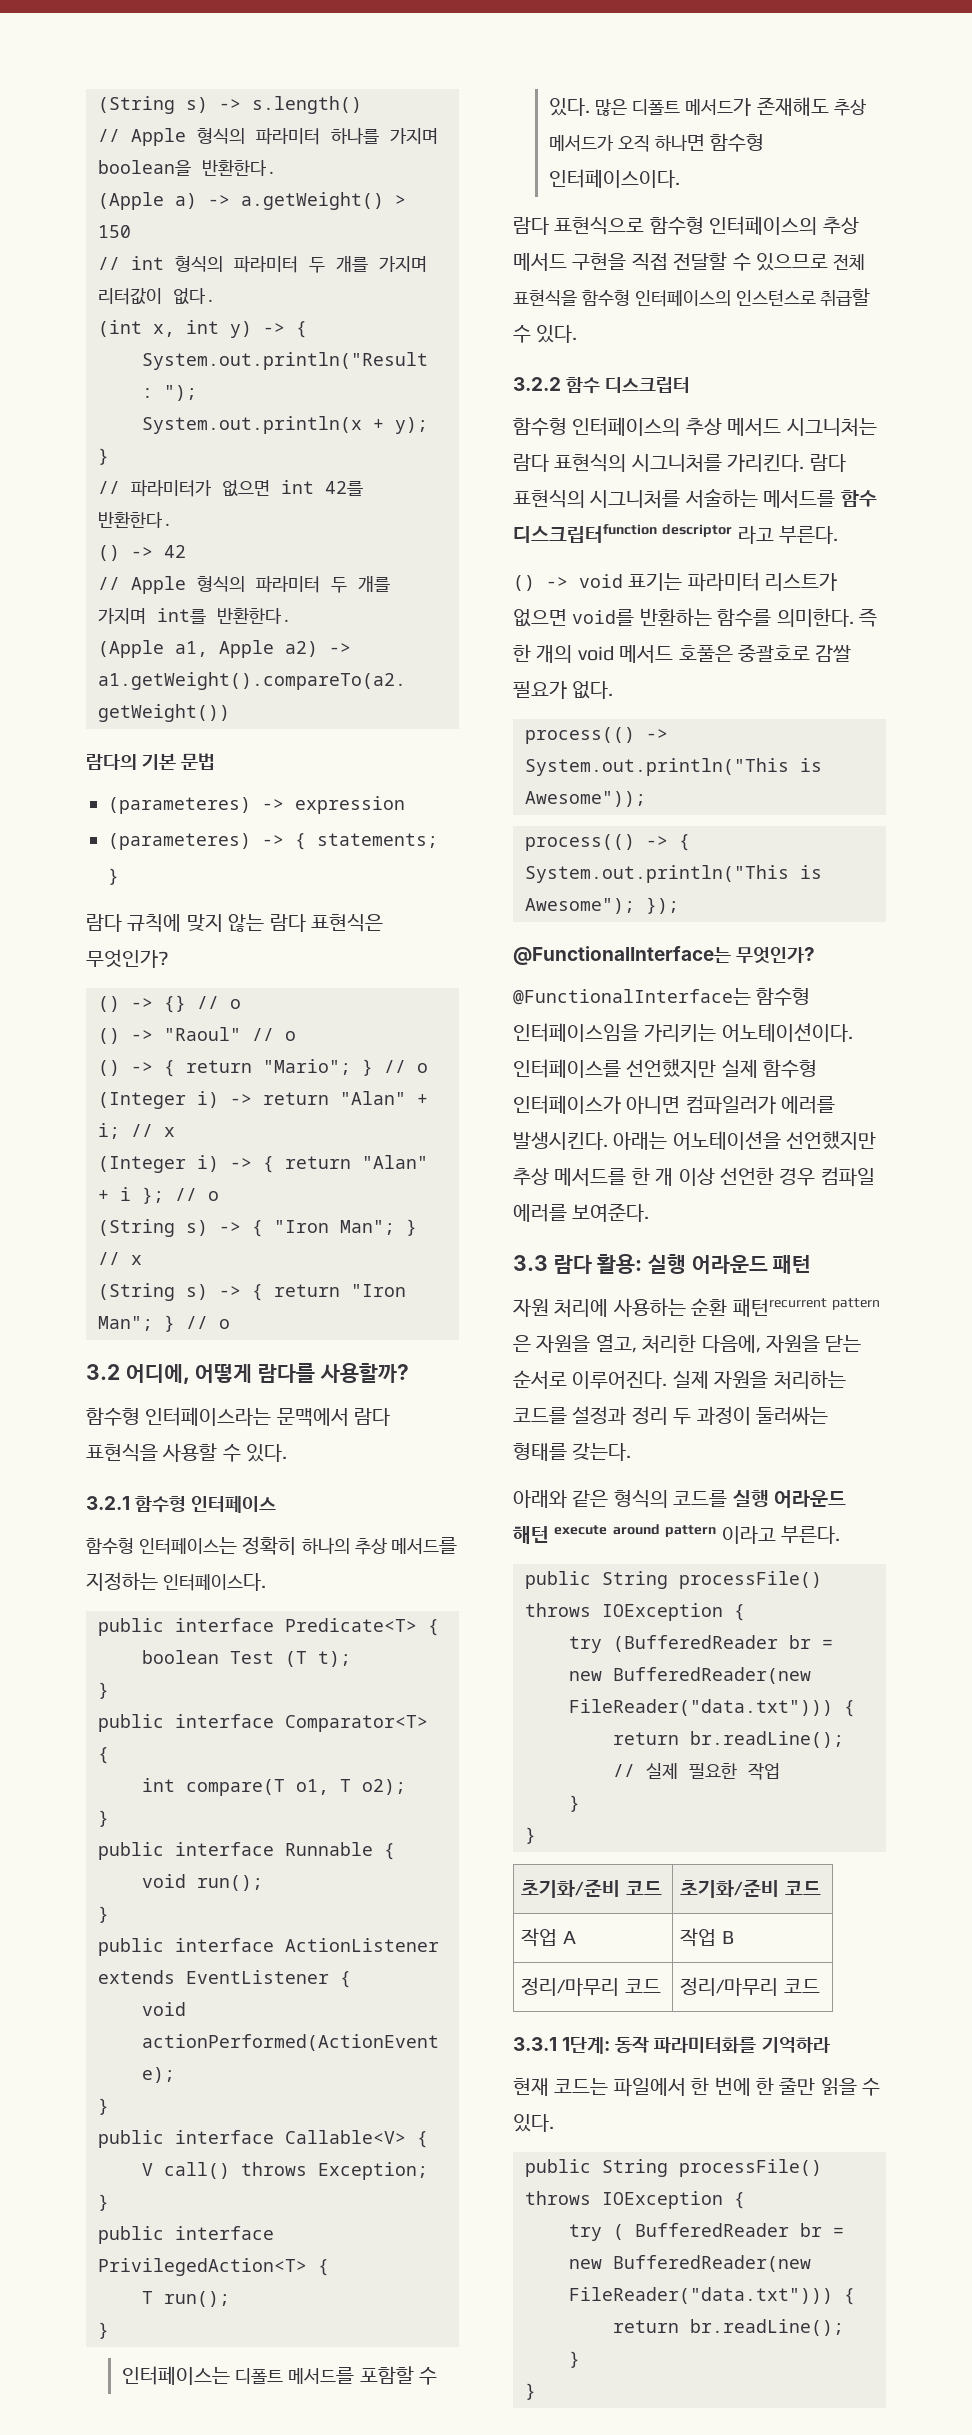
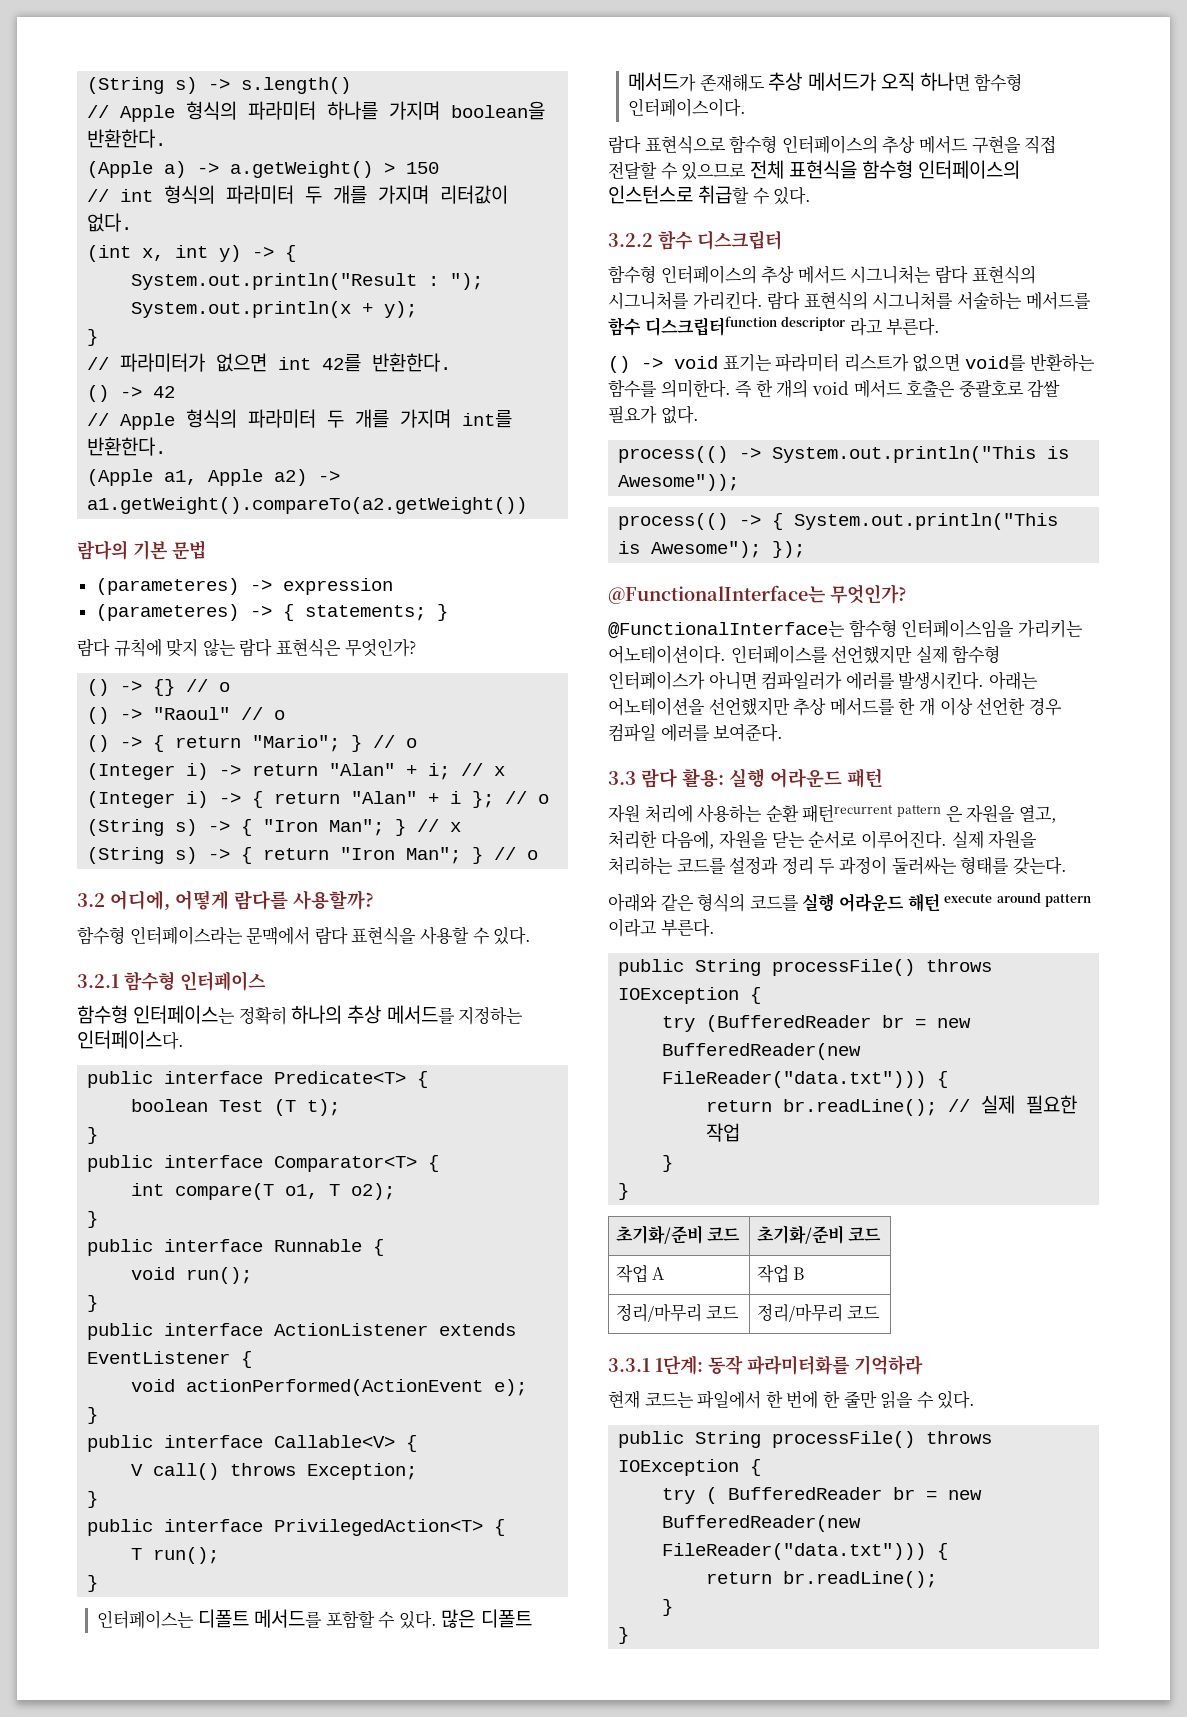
- 즉 한 개의 void 메서드 호풀은 중괄호로 감쌀 필요가 없다.
+ 즉 한 개의 void 메서드 호출은 중괄호로 감쌀 필요가 없다.

